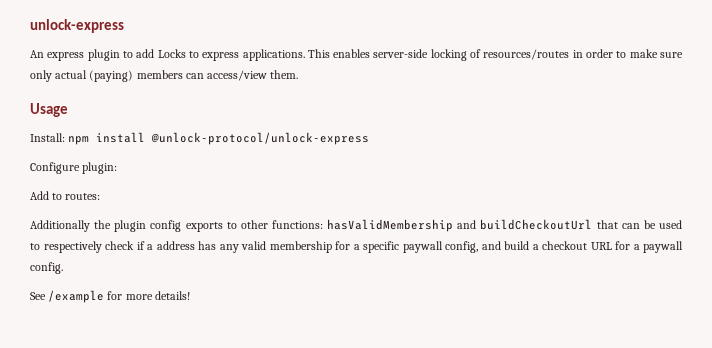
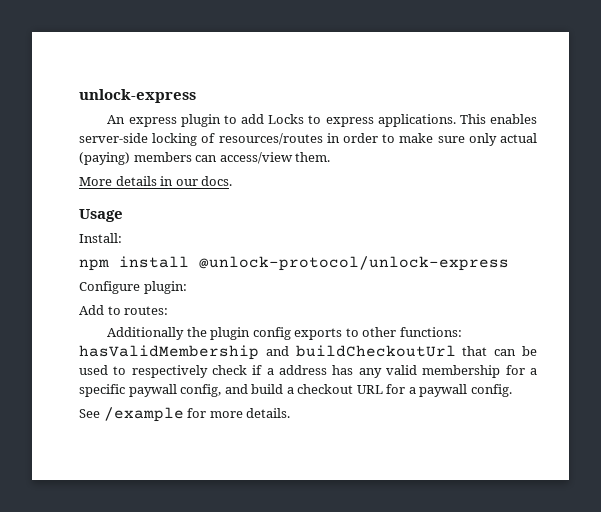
+ More details in our docs.
- Install: npm install @unlock-protocol/unlock-express
+ Install:
+ npm install @unlock-protocol/unlock-express
- See /example for more details!
+ See /example for more details.

